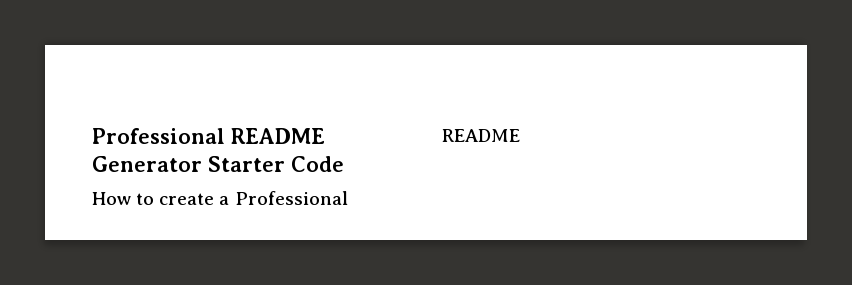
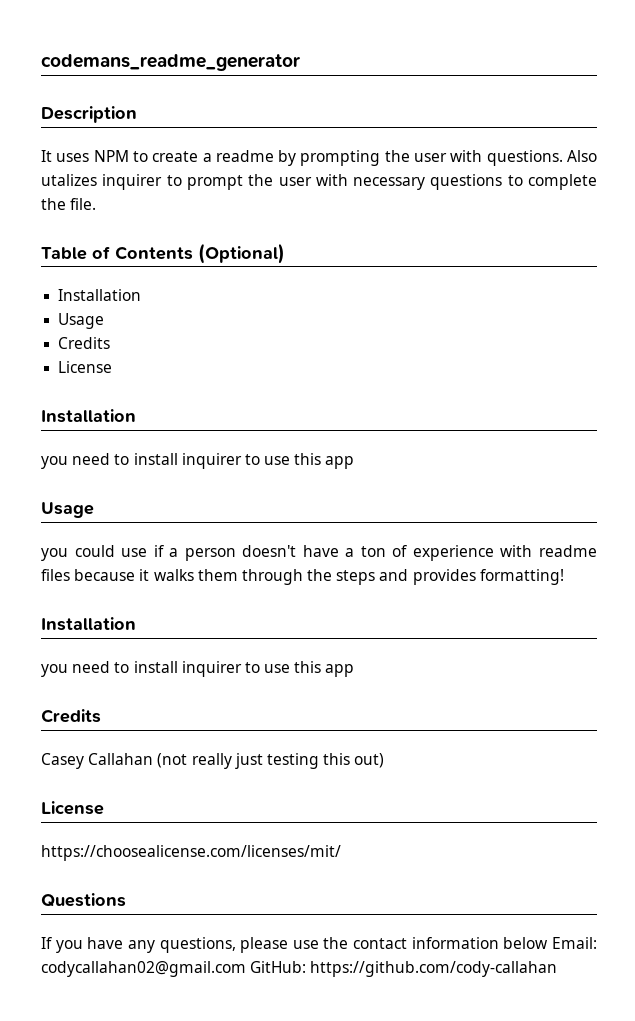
- Professional README Generator Starter Code
- How to create a Professional README
+ codemans_readme_generator
+ Description
+ It uses NPM to create a readme by prompting the user with questions. Also utalizes inquirer to prompt the user with necessary questions to complete the file.
+ Table of Contents (Optional)
+ Installation
+ Usage
+ Credits
+ License
+ Installation
+ you need to install inquirer to use this app
+ Usage
+ you could use if a person doesn't have a ton of experience with readme files because it walks them through the steps and provides formatting!
+ Installation
+ you need to install inquirer to use this app
+ Credits
+ Casey Callahan (not really just testing this out)
+ License
+ https://choosealicense.com/licenses/mit/
+ Questions
+ If you have any questions, please use the contact information below Email: codycallahan02@gmail.com GitHub: https://github.com/cody-callahan

